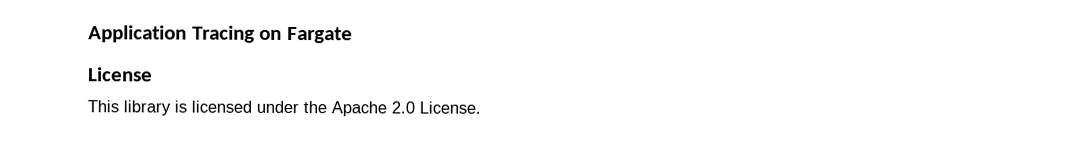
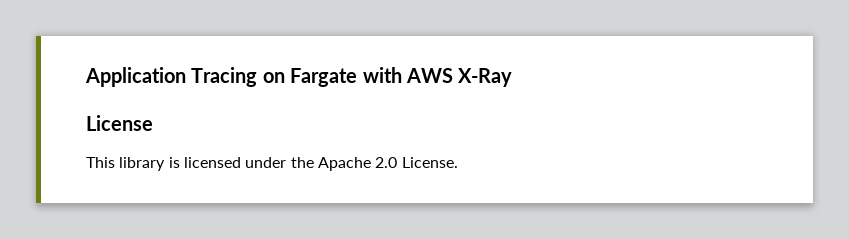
- Application Tracing on Fargate
+ Application Tracing on Fargate with AWS X-Ray

